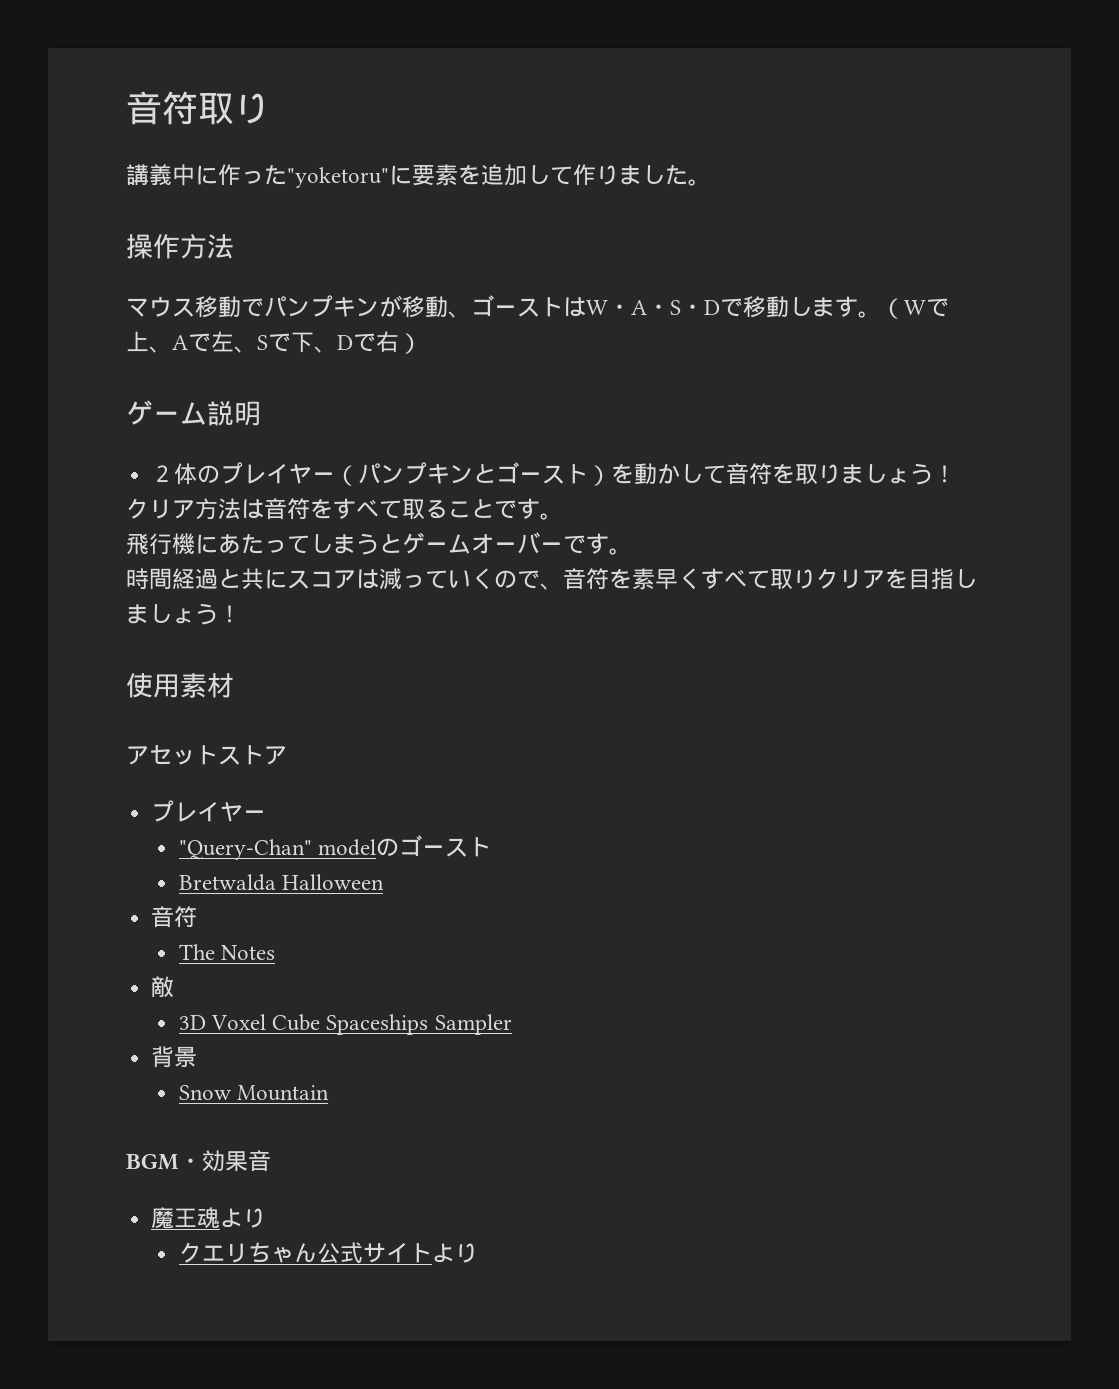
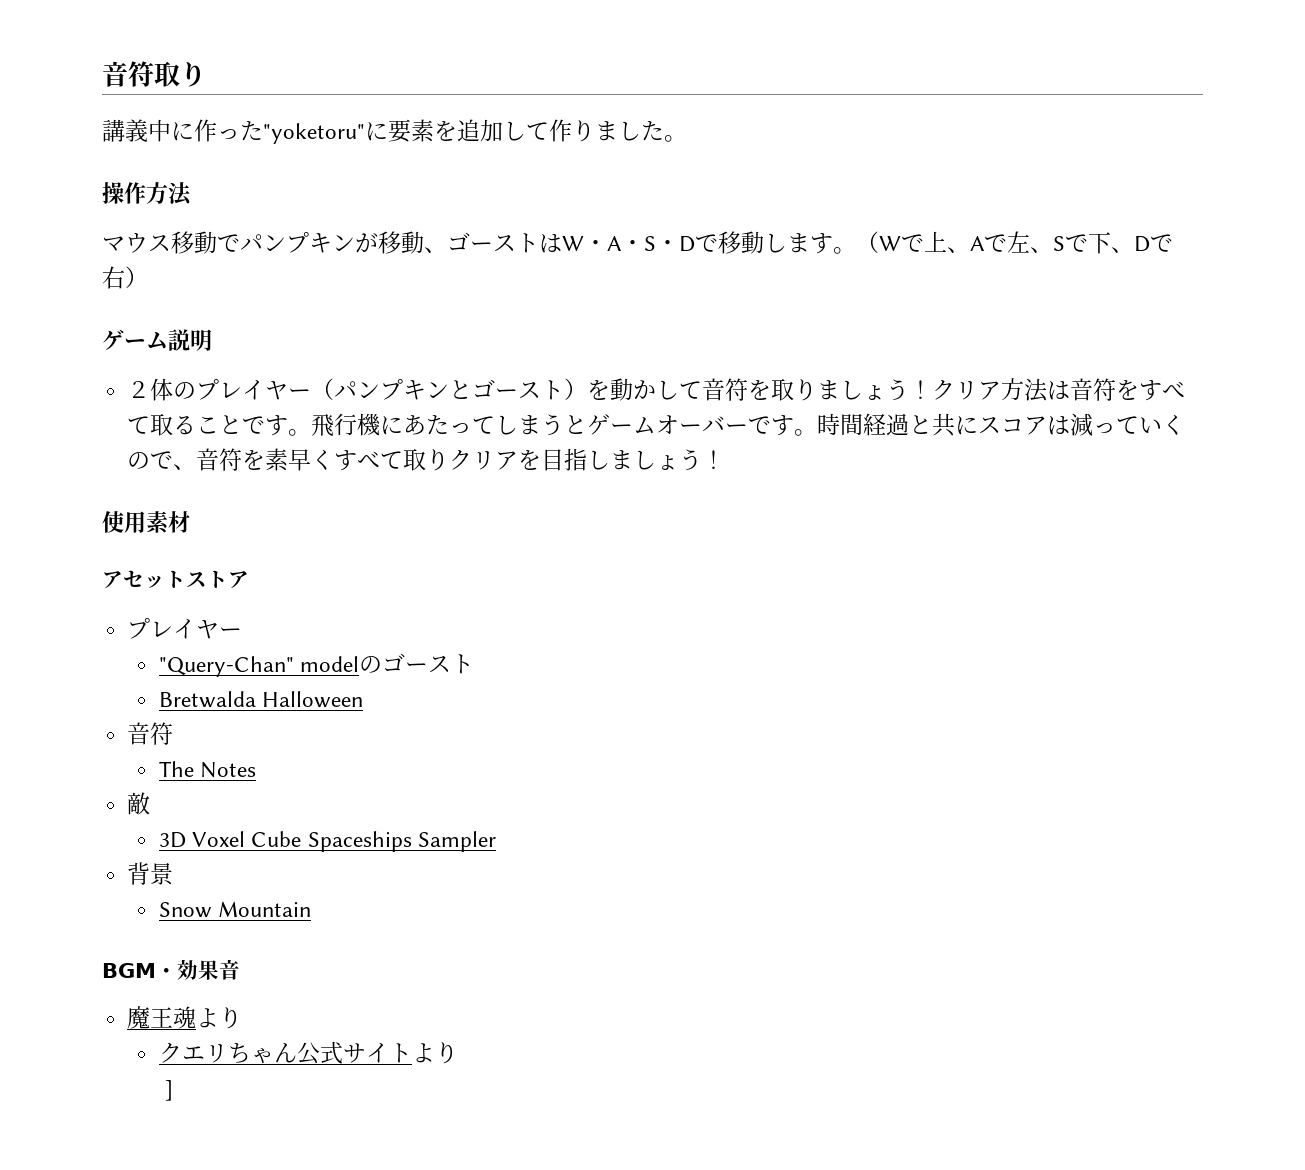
- ２体のプレイヤー（パンプキンとゴースト）を動かして音符を取りましょう！
- クリア方法は音符をすべて取ることです。
- 飛行機にあたってしまうとゲームオーバーです。
- 時間経過と共にスコアは減っていくので、音符を素早くすべて取りクリアを目指しましょう！
+ ２体のプレイヤー（パンプキンとゴースト）を動かして音符を取りましょう！クリア方法は音符をすべて取ることです。飛行機にあたってしまうとゲームオーバーです。時間経過と共にスコアは減っていくので、音符を素早くすべて取りクリアを目指しましょう！
+ ]

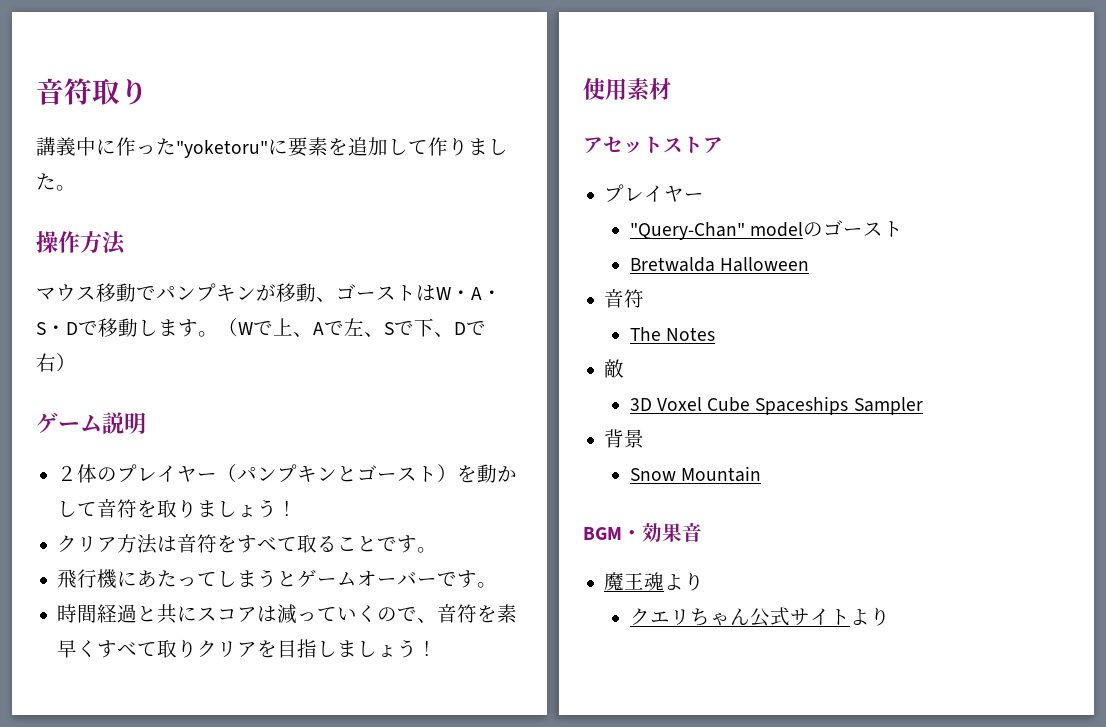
- ２体のプレイヤー（パンプキンとゴースト）を動かして音符を取りましょう！クリア方法は音符をすべて取ることです。飛行機にあたってしまうとゲームオーバーです。時間経過と共にスコアは減っていくので、音符を素早くすべて取りクリアを目指しましょう！
+ ２体のプレイヤー（パンプキンとゴースト）を動かして音符を取りましょう！
+ クリア方法は音符をすべて取ることです。
+ 飛行機にあたってしまうとゲームオーバーです。
+ 時間経過と共にスコアは減っていくので、音符を素早くすべて取りクリアを目指しましょう！
- ]

